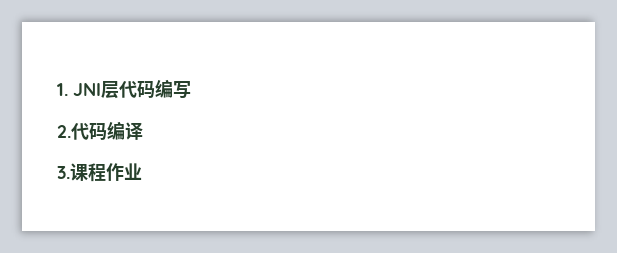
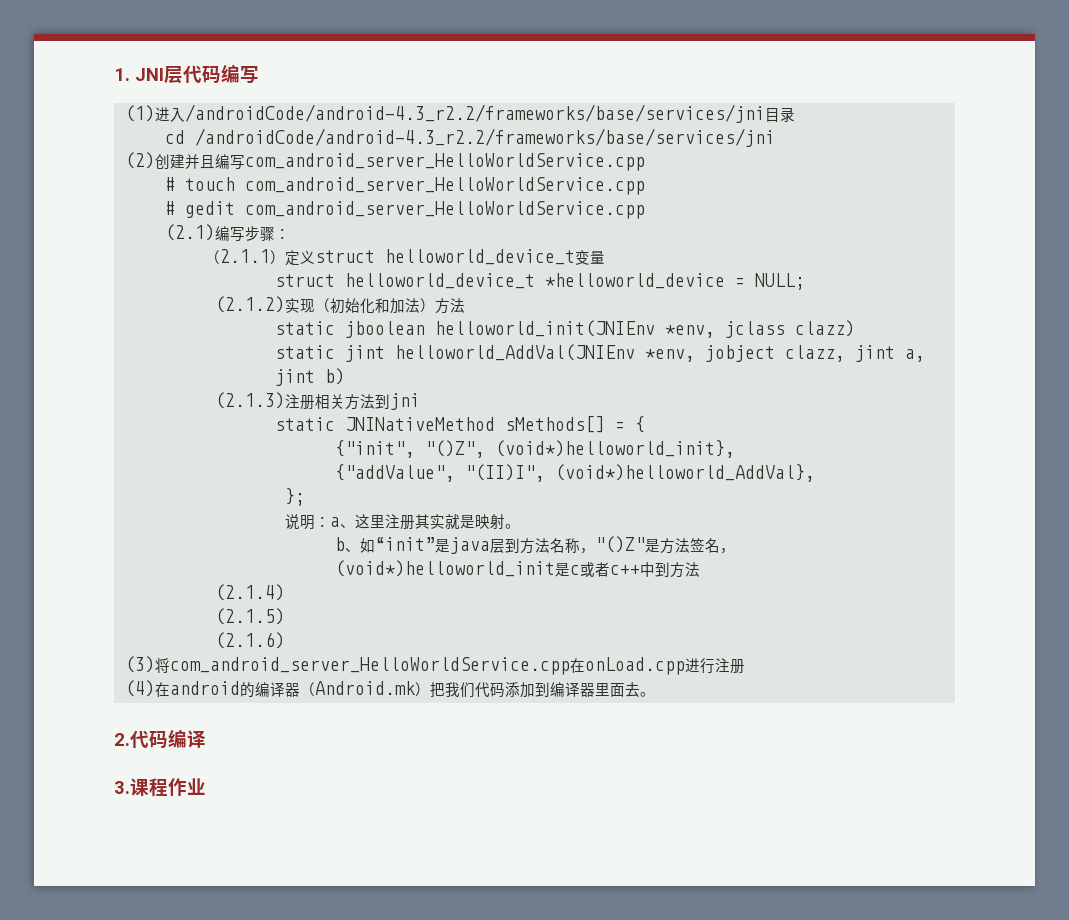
+ (1)进入/androidCode/android-4.3_r2.2/frameworks/base/services/jni目录
+ cd /androidCode/android-4.3_r2.2/frameworks/base/services/jni
+ (2)创建并且编写com_android_server_HelloWorldService.cpp
+ # touch com_android_server_HelloWorldService.cpp
+ # gedit com_android_server_HelloWorldService.cpp
+ (2.1)编写步骤：
+ （2.1.1）定义struct helloworld_device_t变量
+ struct helloworld_device_t *helloworld_device = NULL;
+ (2.1.2)实现（初始化和加法）方法
+ static jboolean helloworld_init(JNIEnv *env, jclass clazz)
+ static jint helloworld_AddVal(JNIEnv *env, jobject clazz, jint a, jint b)
+ (2.1.3)注册相关方法到jni
+ static JNINativeMethod sMethods[] = {
+ {"init", "()Z", (void*)helloworld_init},
+ {"addValue", "(II)I", (void*)helloworld_AddVal},
+ };
+ 说明：a、这里注册其实就是映射。
+ b、如“init”是java层到方法名称，"()Z"是方法签名，(void*)helloworld_init是c或者c++中到方法
+ (2.1.4)
+ (2.1.5)
+ (2.1.6)
+ (3)将com_android_server_HelloWorldService.cpp在onLoad.cpp进行注册
+ (4)在android的编译器（Android.mk）把我们代码添加到编译器里面去。

